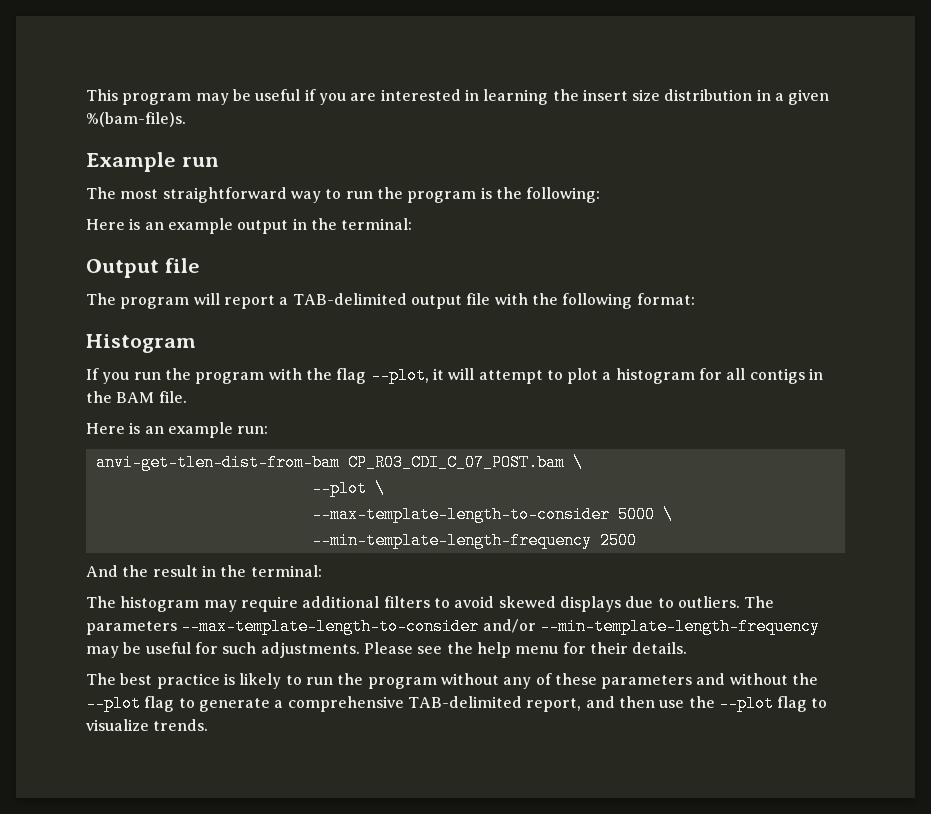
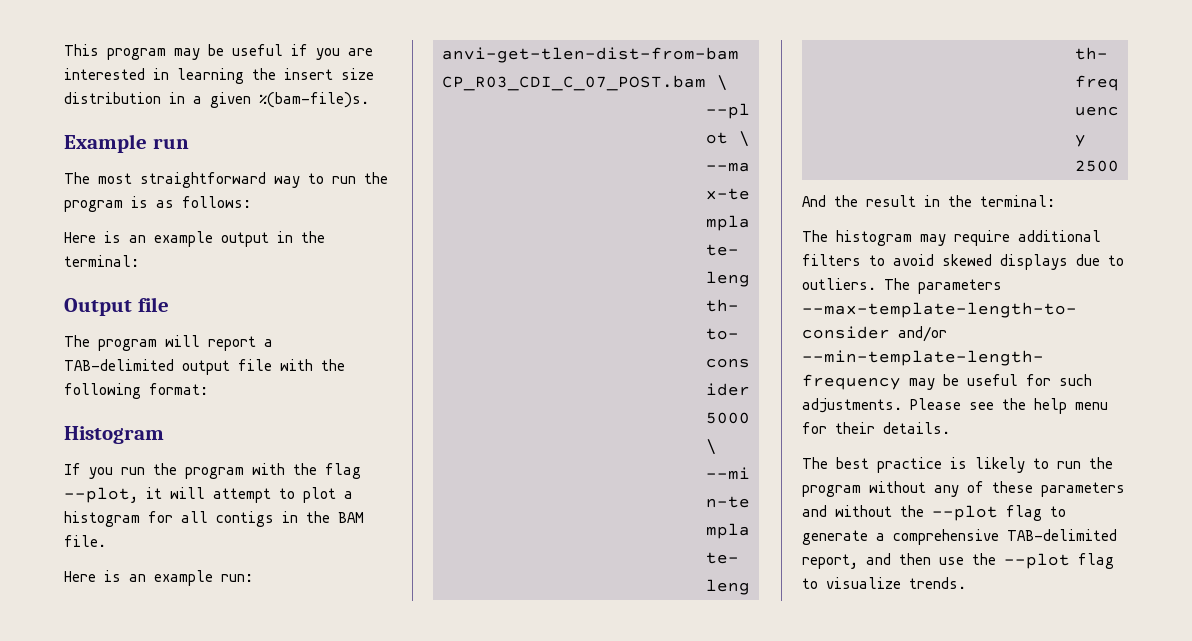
- The most straightforward way to run the program is the following:
+ The most straightforward way to run the program is as follows:

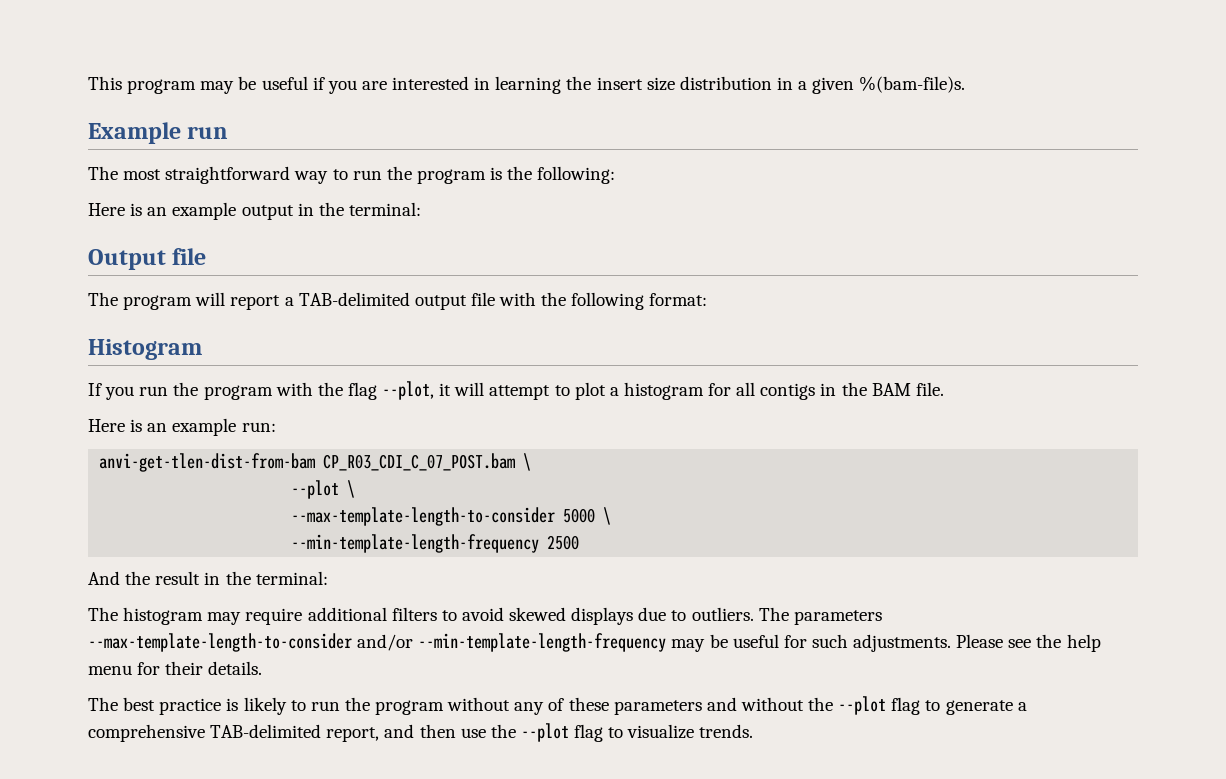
- The most straightforward way to run the program is as follows:
+ The most straightforward way to run the program is the following:

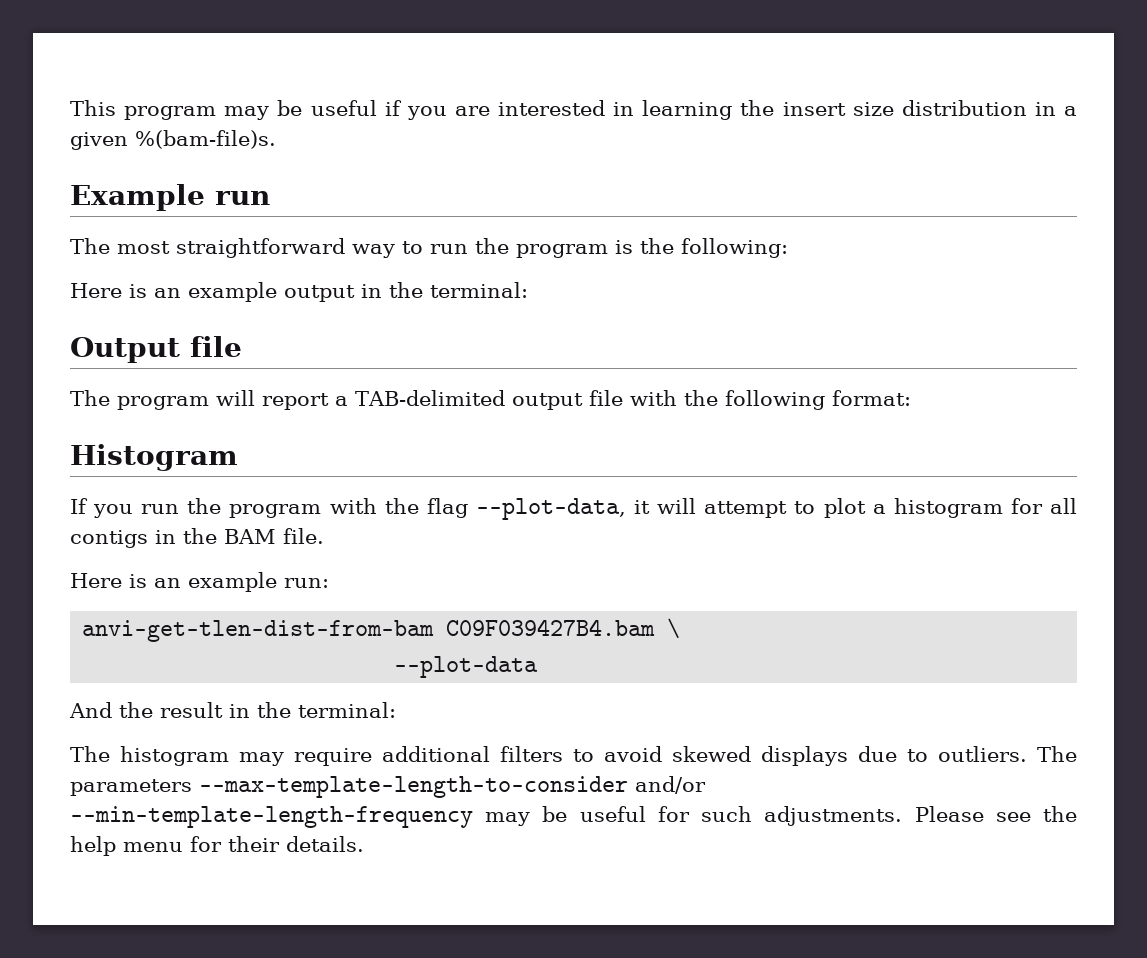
- If you run the program with the flag --plot, it will attempt to plot a histogram for all contigs in the BAM file.
+ If you run the program with the flag --plot-data, it will attempt to plot a histogram for all contigs in the BAM file.
- anvi-get-tlen-dist-from-bam CP_R03_CDI_C_07_POST.bam \
- --plot \
- --max-template-length-to-consider 5000 \
- --min-template-length-frequency 2500
+ anvi-get-tlen-dist-from-bam C09F039427B4.bam \
+ --plot-data
- The best practice is likely to run the program without any of these parameters and without the --plot flag to generate a comprehensive TAB-delimited report, and then use the --plot flag to visualize trends.

